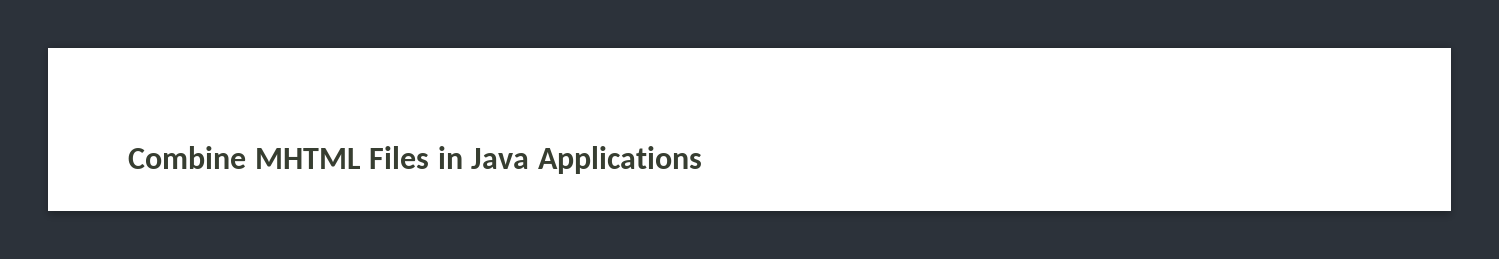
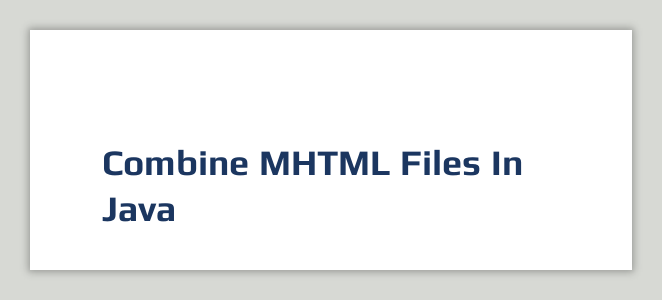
- Combine MHTML Files in Java Applications
+ Combine MHTML Files In Java

